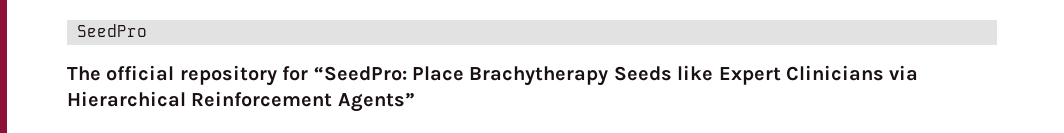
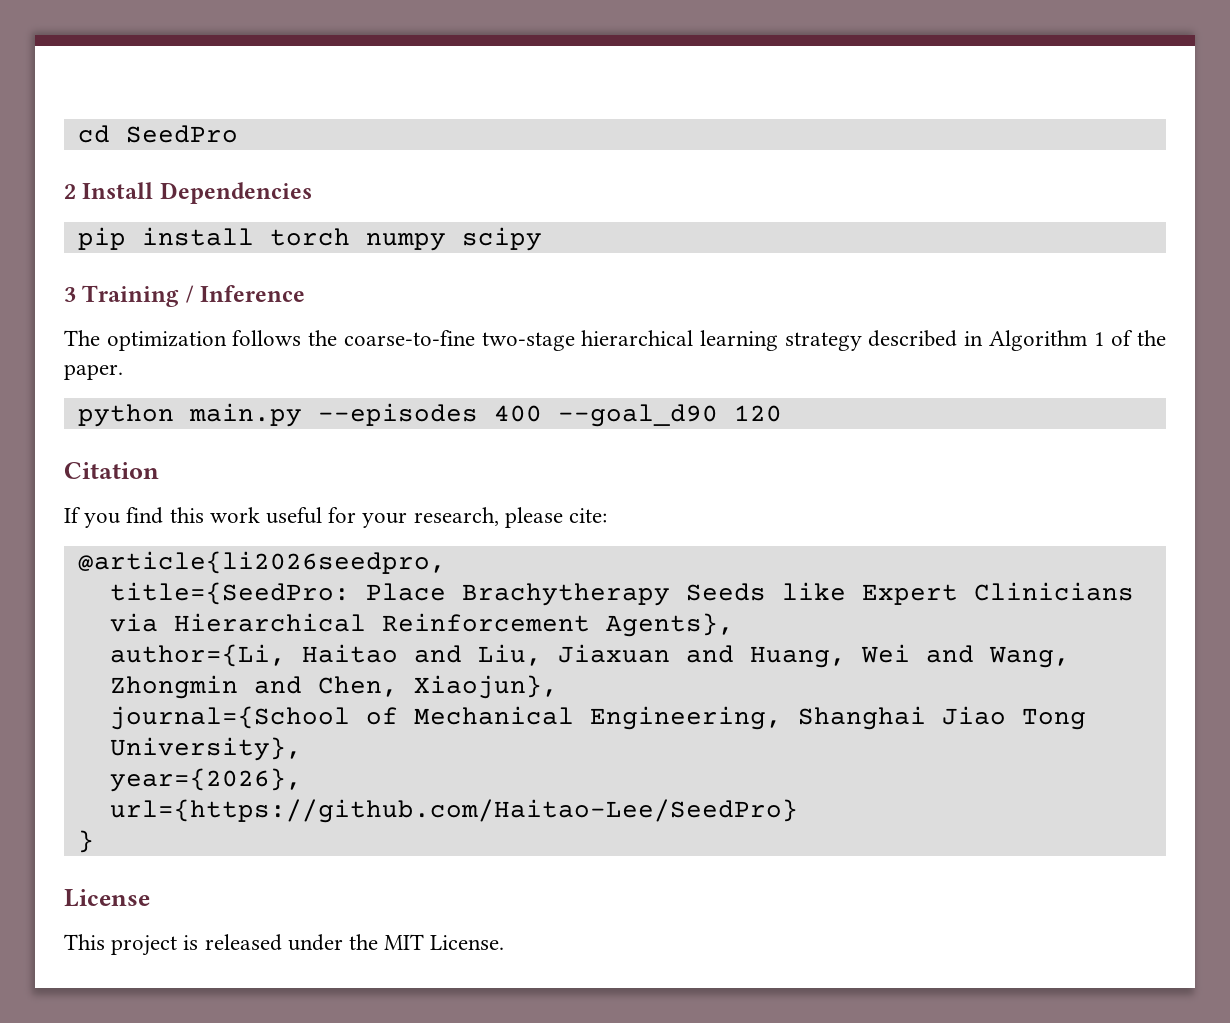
- SeedPro
+ cd SeedPro
- The official repository for “SeedPro: Place Brachytherapy Seeds like Expert Clinicians via Hierarchical Reinforcement Agents”
+ 2 Install Dependencies
+ pip install torch numpy scipy
+ 3 Training / Inference
+ The optimization follows the coarse-to-fine two-stage hierarchical learning strategy described in Algorithm 1 of the paper.
+ python main.py --episodes 400 --goal_d90 120
+ Citation
+ If you find this work useful for your research, please cite:
+ @article{li2026seedpro,
+ title={SeedPro: Place Brachytherapy Seeds like Expert Clinicians via Hierarchical Reinforcement Agents},
+ author={Li, Haitao and Liu, Jiaxuan and Huang, Wei and Wang, Zhongmin and Chen, Xiaojun},
+ journal={School of Mechanical Engineering, Shanghai Jiao Tong University},
+ year={2026},
+ url={https://github.com/Haitao-Lee/SeedPro}
+ }
+ License
+ This project is released under the MIT License.

